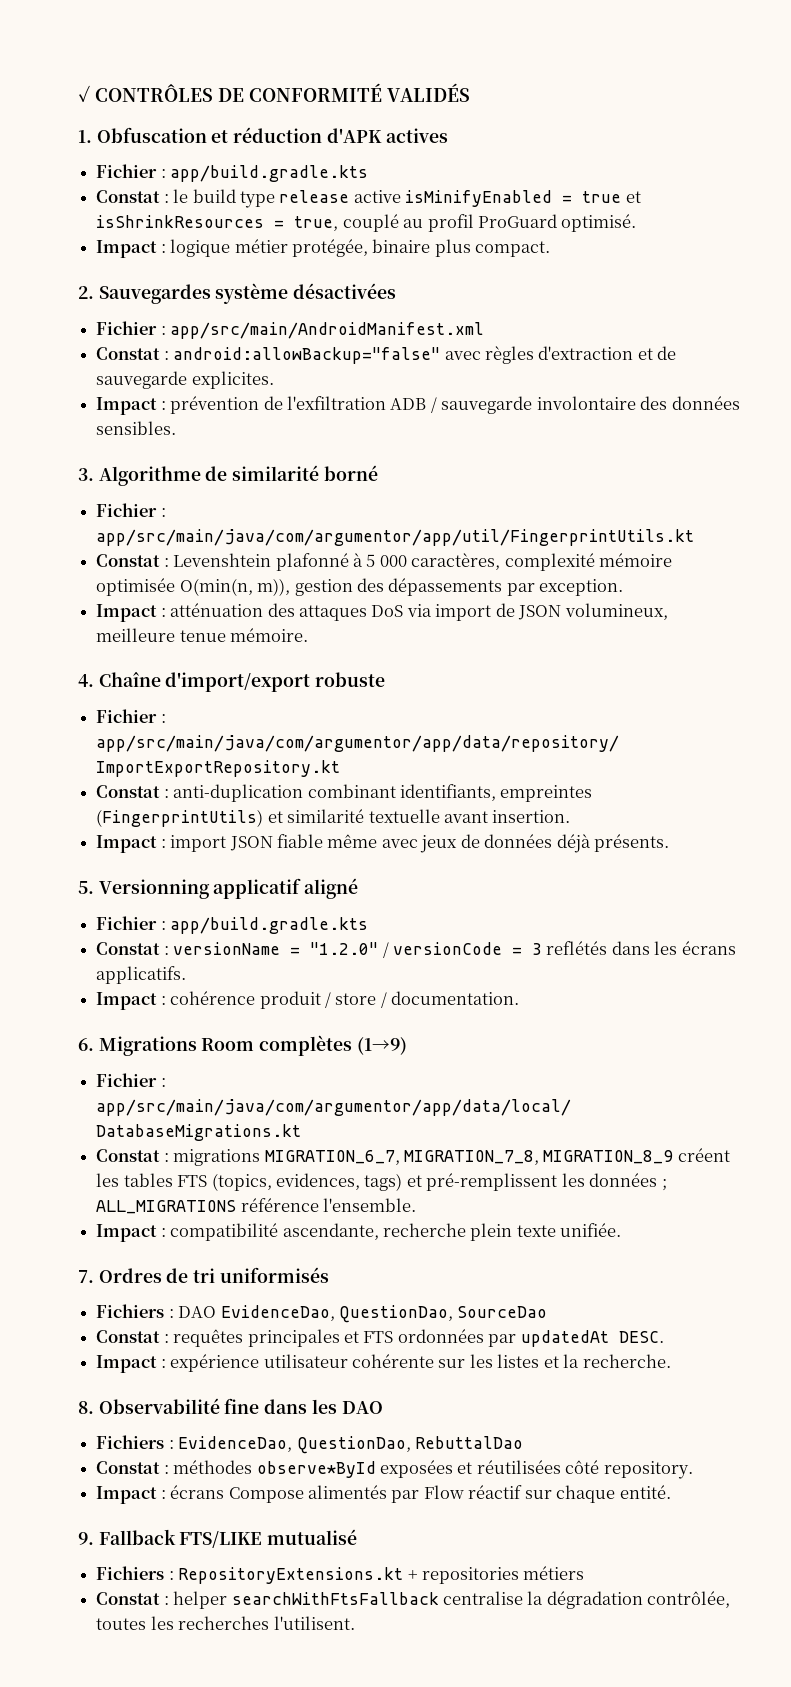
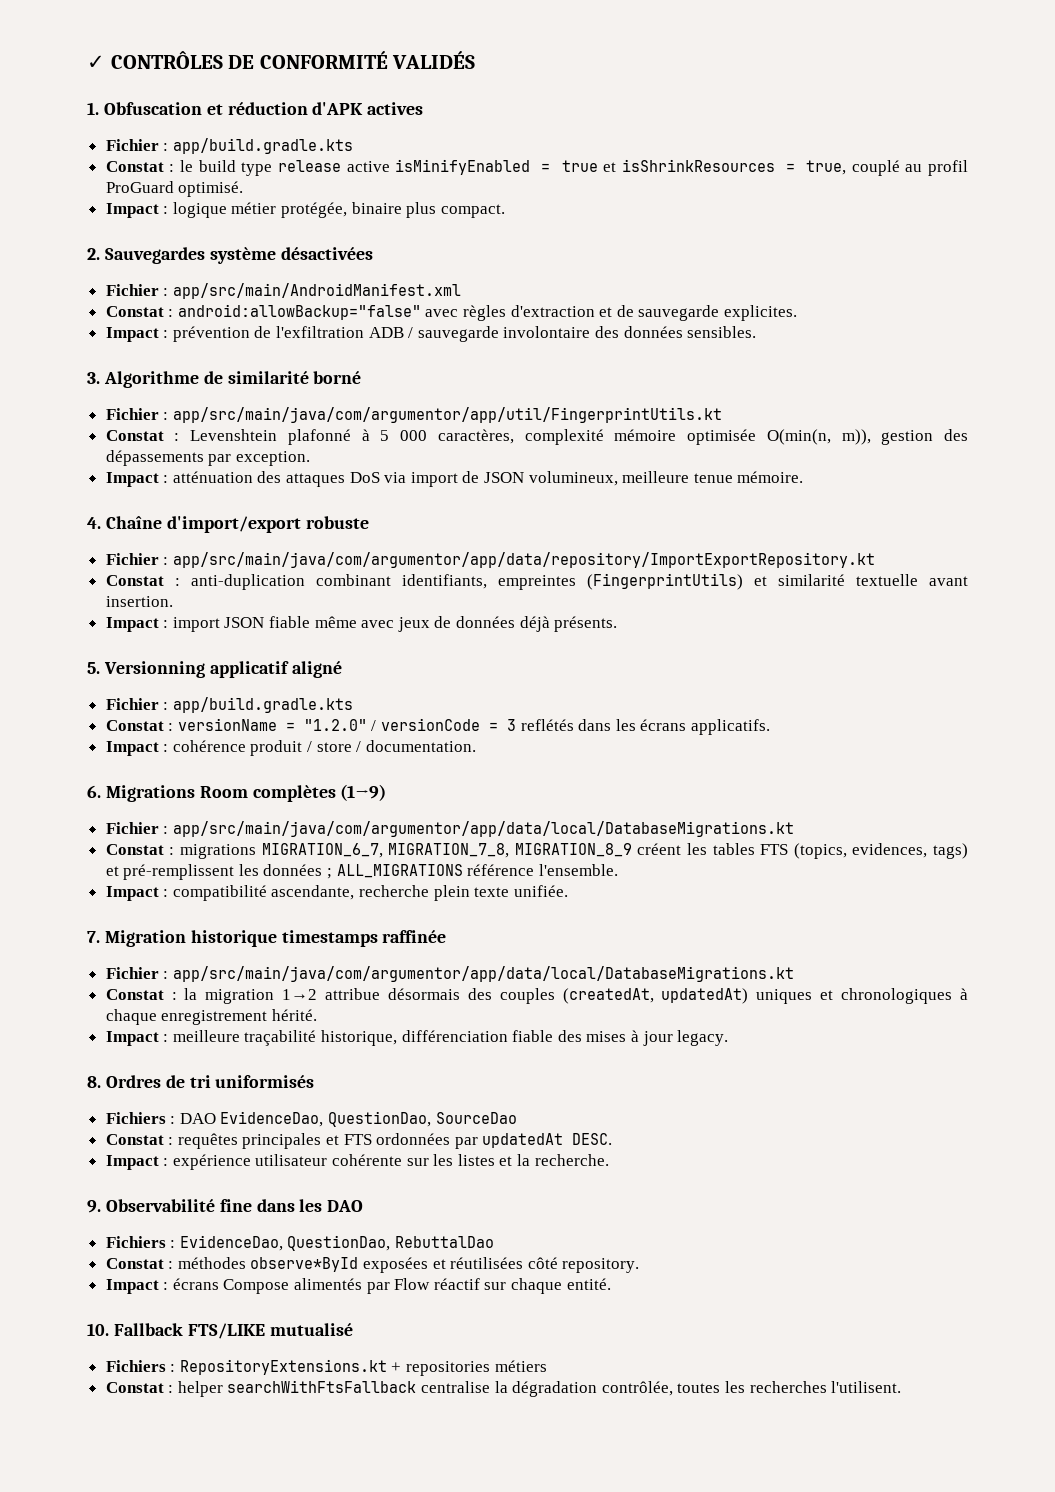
- 7. Ordres de tri uniformisés
+ 7. Migration historique timestamps raffinée
+ Fichier : app/src/main/java/com/argumentor/app/data/local/DatabaseMigrations.kt
+ Constat : la migration 1→2 attribue désormais des couples (createdAt, updatedAt) uniques et chronologiques à chaque enregistrement hérité.
+ Impact : meilleure traçabilité historique, différenciation fiable des mises à jour legacy.
+ 8. Ordres de tri uniformisés
- 8. Observabilité fine dans les DAO
+ 9. Observabilité fine dans les DAO
- 9. Fallback FTS/LIKE mutualisé
+ 10. Fallback FTS/LIKE mutualisé

